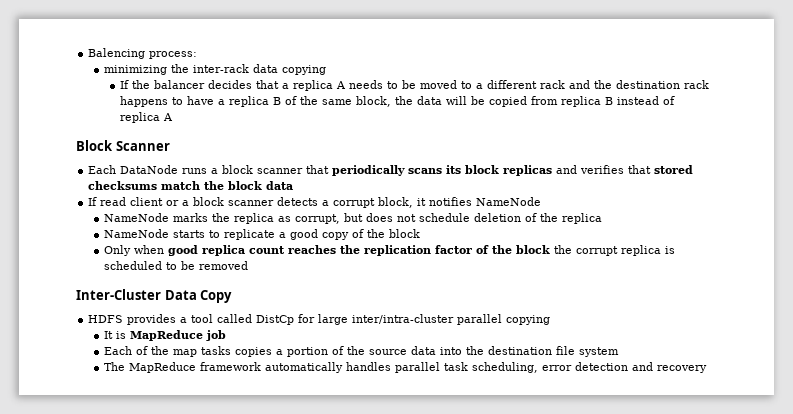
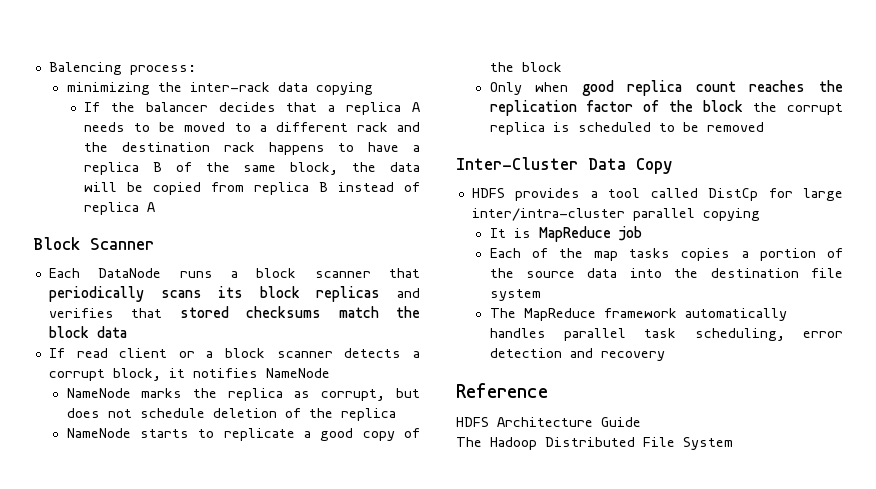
+ Reference
+ HDFS Architecture Guide
+ The Hadoop Distributed File System

